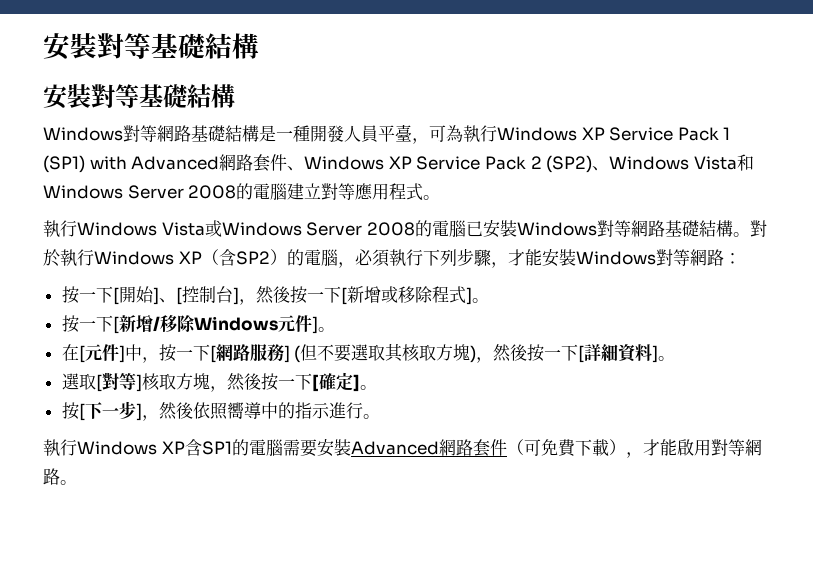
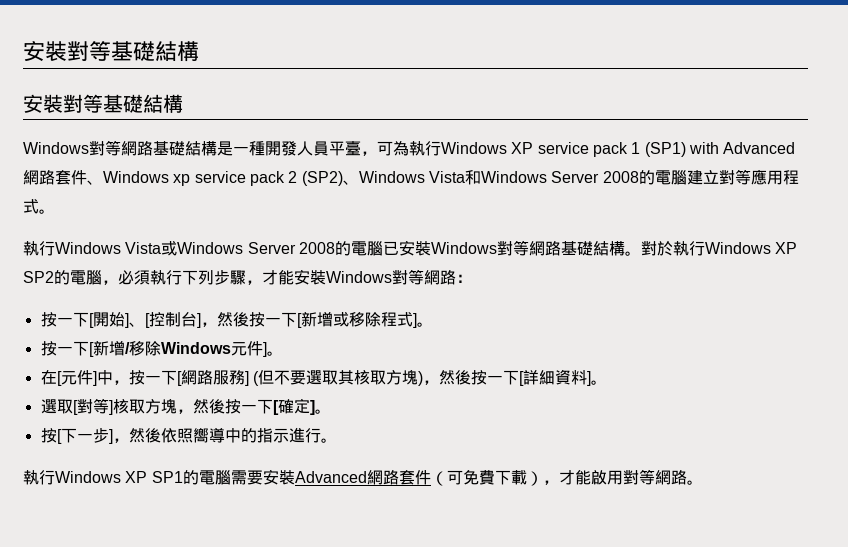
- Windows對等網路基礎結構是一種開發人員平臺，可為執行Windows XP Service Pack 1 (SP1) with Advanced網路套件、Windows XP Service Pack 2 (SP2)、Windows Vista和Windows Server 2008的電腦建立對等應用程式。
+ Windows對等網路基礎結構是一種開發人員平臺，可為執行Windows XP service pack 1 (SP1) with Advanced網路套件、Windows xp service pack 2 (SP2)、Windows Vista和Windows Server 2008的電腦建立對等應用程式。
- 對於執行Windows XP（含SP2）的電腦，必須執行下列步驟，才能安裝Windows對等網路：
+ 對於執行Windows XP SP2的電腦，必須執行下列步驟，才能安裝Windows對等網路：
- 執行Windows XP含SP1的電腦需要安裝Advanced網路套件（可免費下載），才能啟用對等網路。
+ 執行Windows XP SP1的電腦需要安裝Advanced網路套件（可免費下載），才能啟用對等網路。

